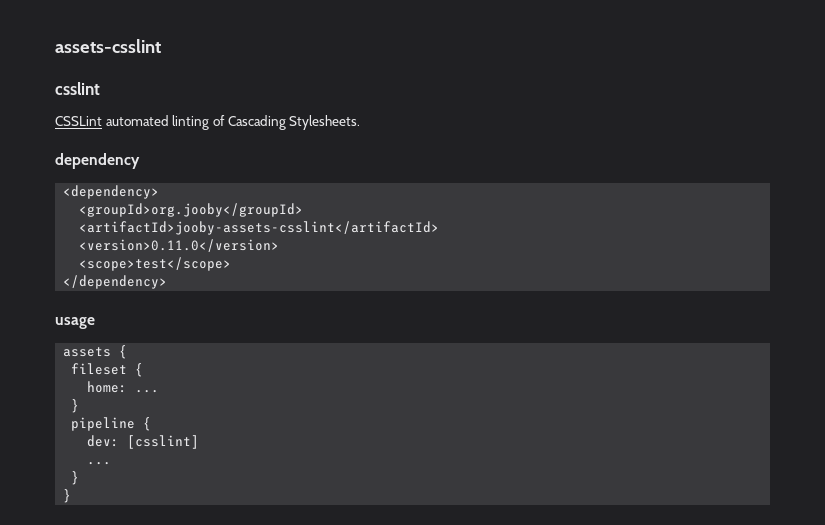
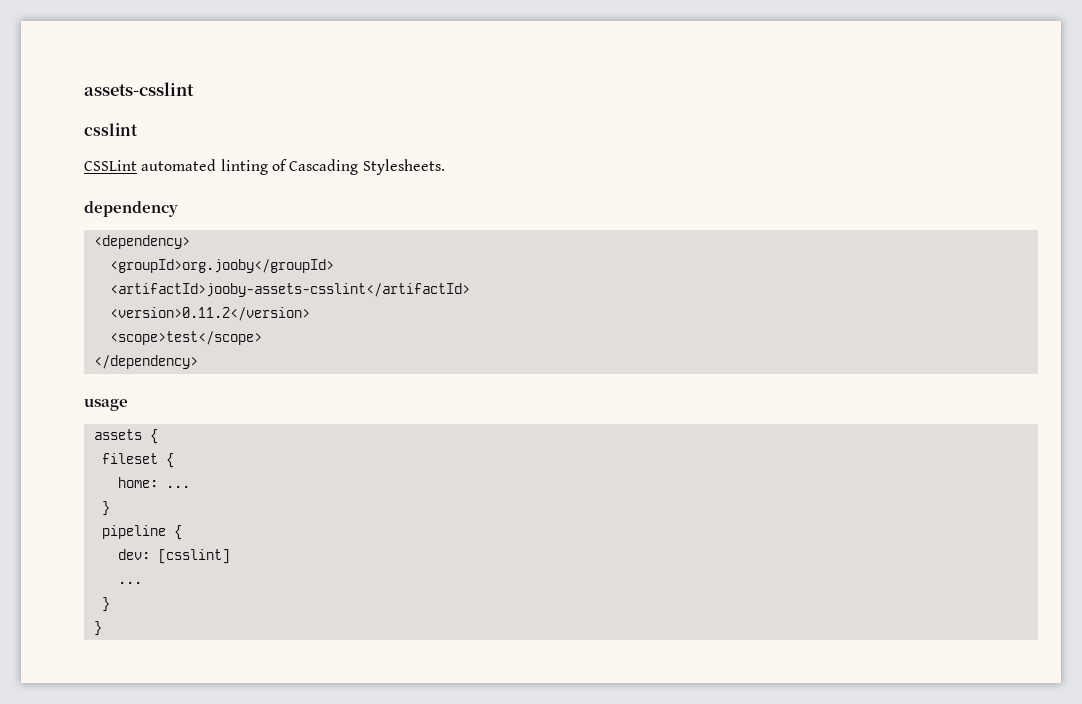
- <version>0.11.0</version>
+ <version>0.11.2</version>

